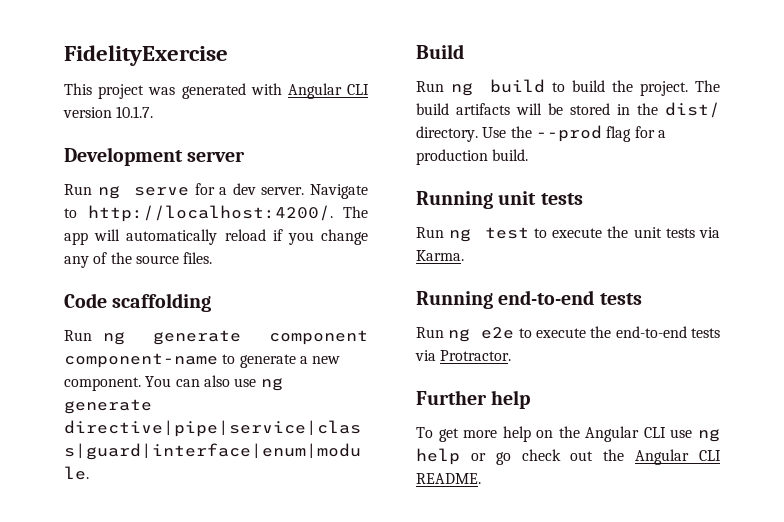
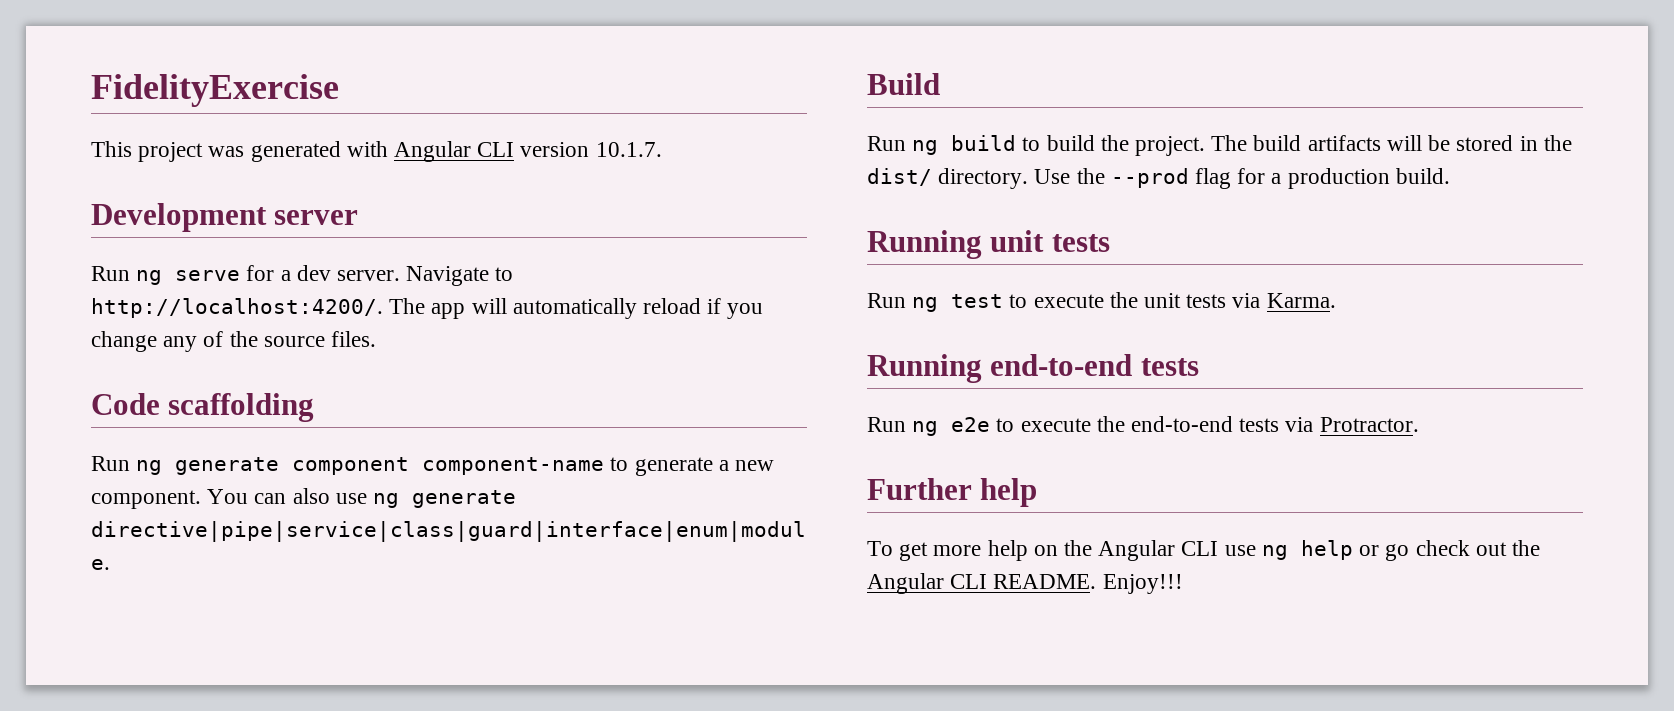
+ Enjoy!!!

